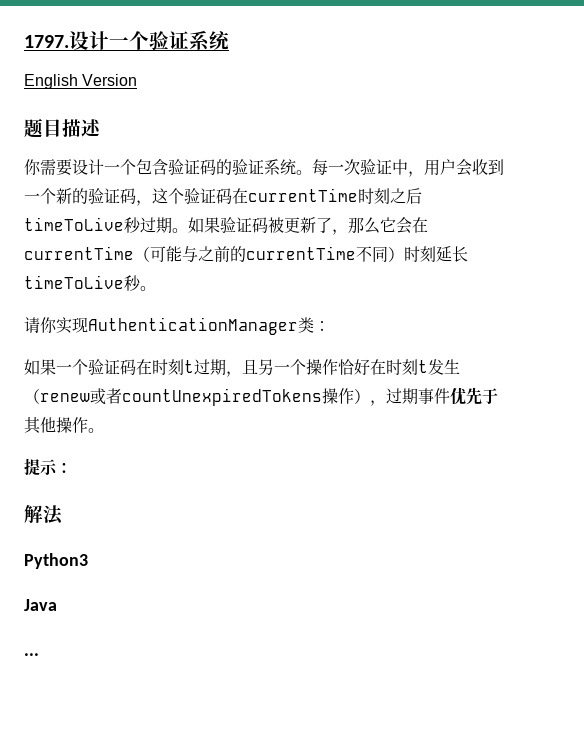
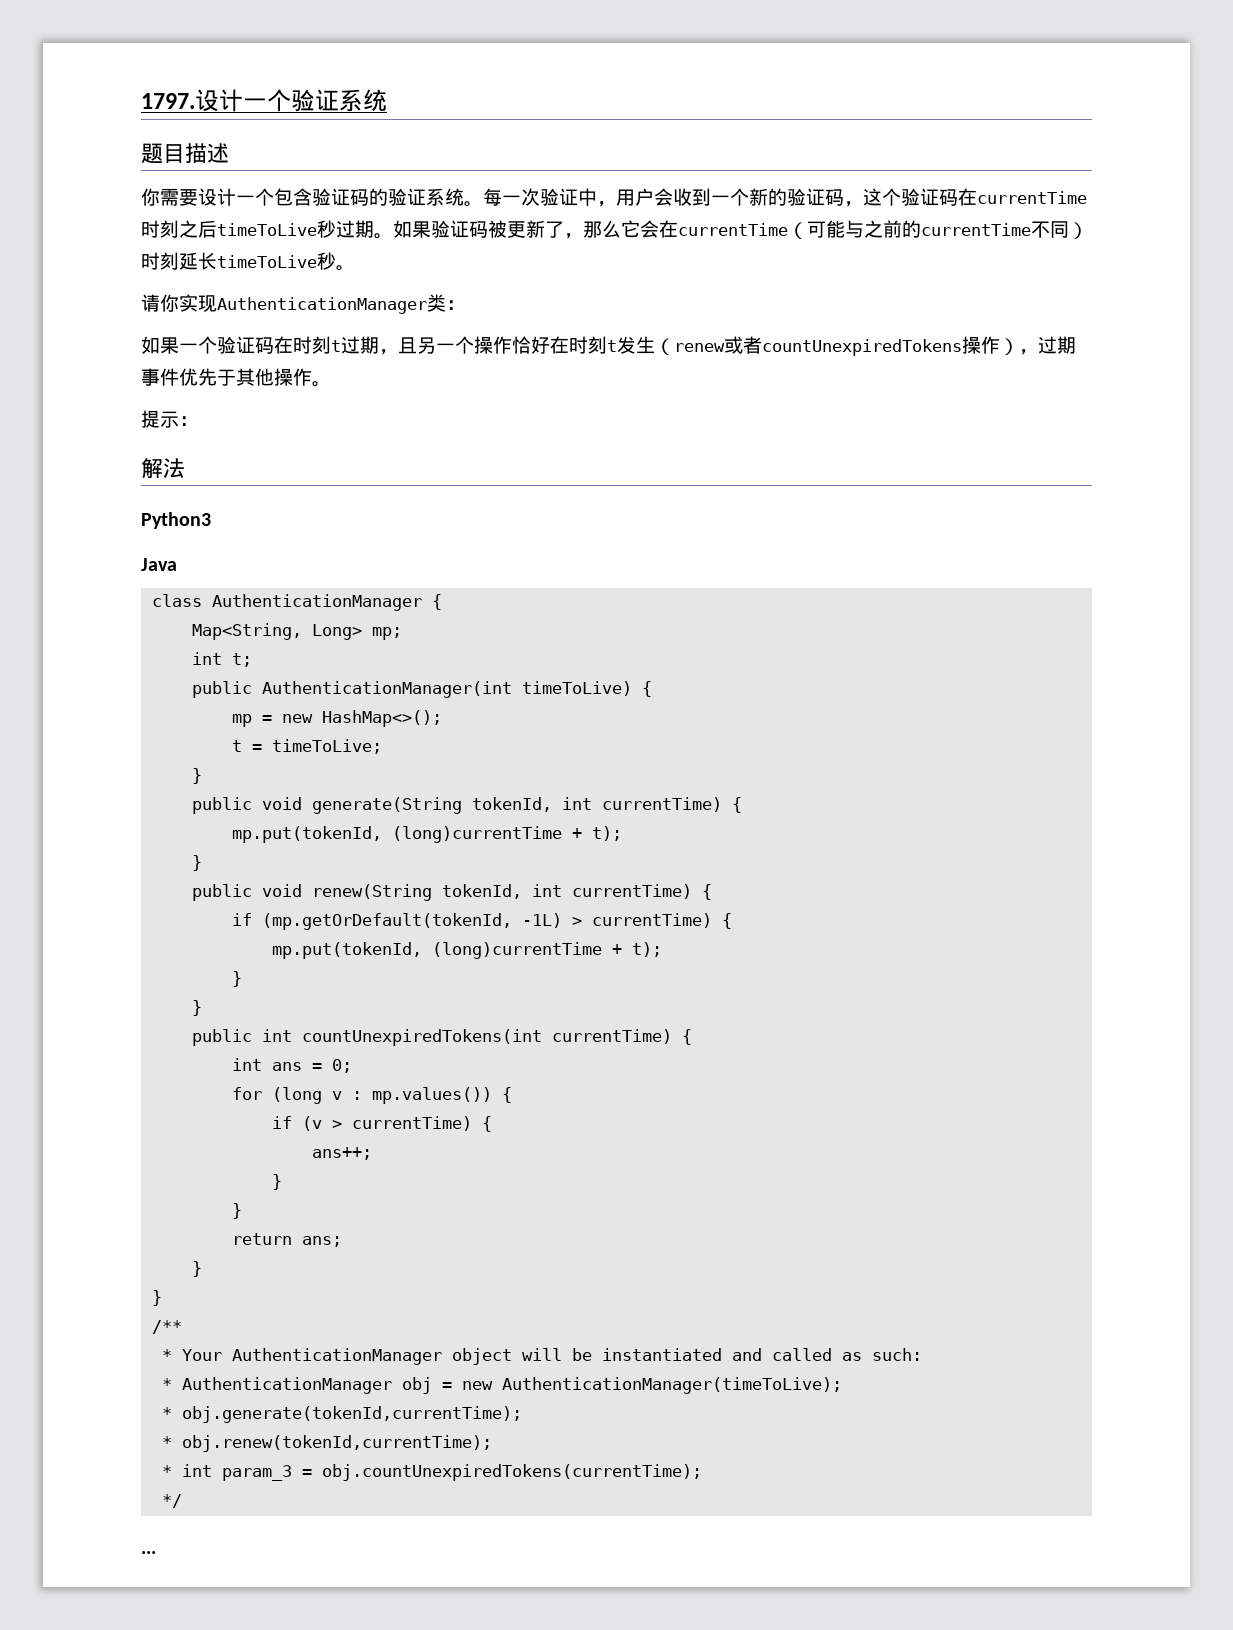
- English Version
+ class AuthenticationManager {
+ Map<String, Long> mp;
+ int t;
+ public AuthenticationManager(int timeToLive) {
+ mp = new HashMap<>();
+ t = timeToLive;
+ }
+ public void generate(String tokenId, int currentTime) {
+ mp.put(tokenId, (long)currentTime + t);
+ }
+ public void renew(String tokenId, int currentTime) {
+ if (mp.getOrDefault(tokenId, -1L) > currentTime) {
+ mp.put(tokenId, (long)currentTime + t);
+ }
+ }
+ public int countUnexpiredTokens(int currentTime) {
+ int ans = 0;
+ for (long v : mp.values()) {
+ if (v > currentTime) {
+ ans++;
+ }
+ }
+ return ans;
+ }
+ }
+ /**
+ * Your AuthenticationManager object will be instantiated and called as such:
+ * AuthenticationManager obj = new AuthenticationManager(timeToLive);
+ * obj.generate(tokenId,currentTime);
+ * obj.renew(tokenId,currentTime);
+ * int param_3 = obj.countUnexpiredTokens(currentTime);
+ */

